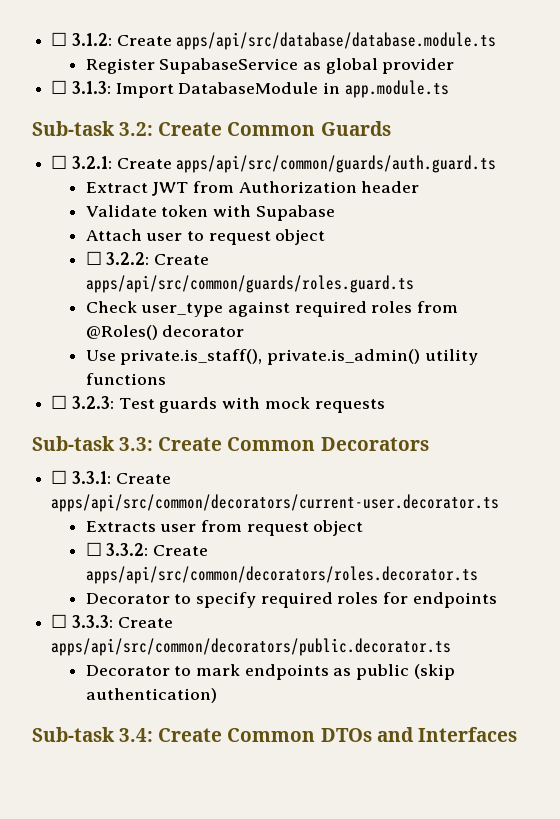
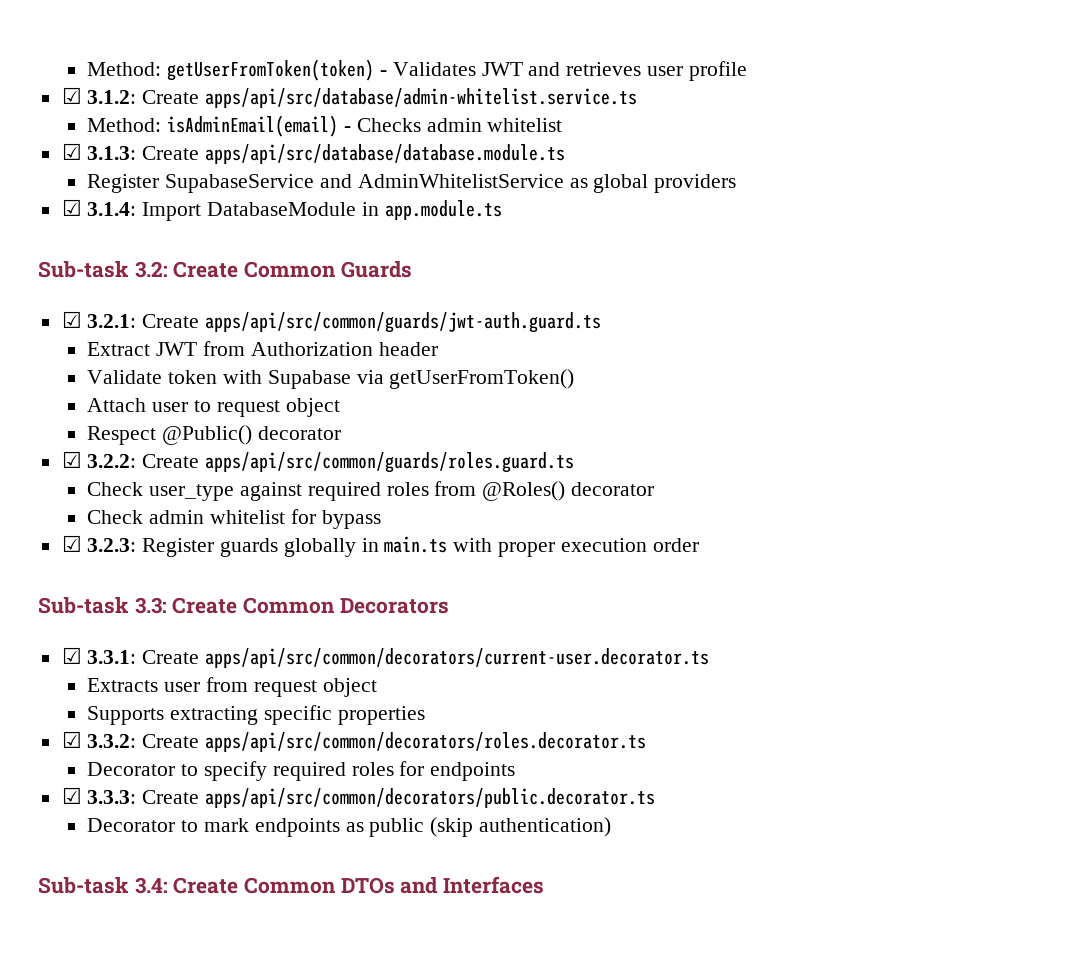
- ☐ 3.1.2: Create apps/api/src/database/database.module.ts
- Register SupabaseService as global provider
- ☐ 3.1.3: Import DatabaseModule in app.module.ts
+ Method: getUserFromToken(token) - Validates JWT and retrieves user profile
+ ☑ 3.1.2: Create apps/api/src/database/admin-whitelist.service.ts
+ Method: isAdminEmail(email) - Checks admin whitelist
+ ☑ 3.1.3: Create apps/api/src/database/database.module.ts
+ Register SupabaseService and AdminWhitelistService as global providers
+ ☑ 3.1.4: Import DatabaseModule in app.module.ts
- ☐ 3.2.1: Create apps/api/src/common/guards/auth.guard.ts
+ ☑ 3.2.1: Create apps/api/src/common/guards/jwt-auth.guard.ts
- Validate token with Supabase
+ Validate token with Supabase via getUserFromToken()
- ☐ 3.2.2: Create apps/api/src/common/guards/roles.guard.ts
+ Respect @Public() decorator
+ ☑ 3.2.2: Create apps/api/src/common/guards/roles.guard.ts
- Use private.is_staff(), private.is_admin() utility functions
- ☐ 3.2.3: Test guards with mock requests
+ Check admin whitelist for bypass
+ ☑ 3.2.3: Register guards globally in main.ts with proper execution order
- ☐ 3.3.1: Create apps/api/src/common/decorators/current-user.decorator.ts
+ ☑ 3.3.1: Create apps/api/src/common/decorators/current-user.decorator.ts
- ☐ 3.3.2: Create apps/api/src/common/decorators/roles.decorator.ts
+ Supports extracting specific properties
+ ☑ 3.3.2: Create apps/api/src/common/decorators/roles.decorator.ts
- ☐ 3.3.3: Create apps/api/src/common/decorators/public.decorator.ts
+ ☑ 3.3.3: Create apps/api/src/common/decorators/public.decorator.ts

